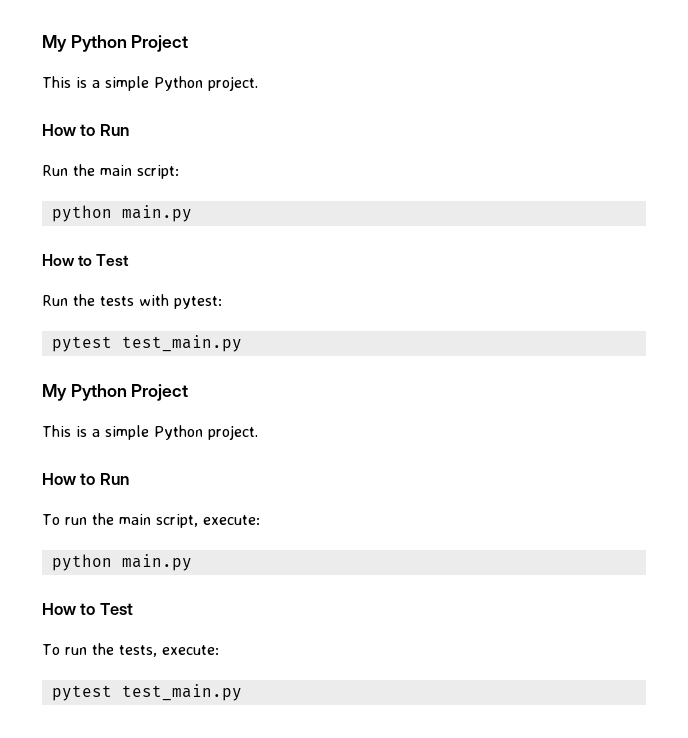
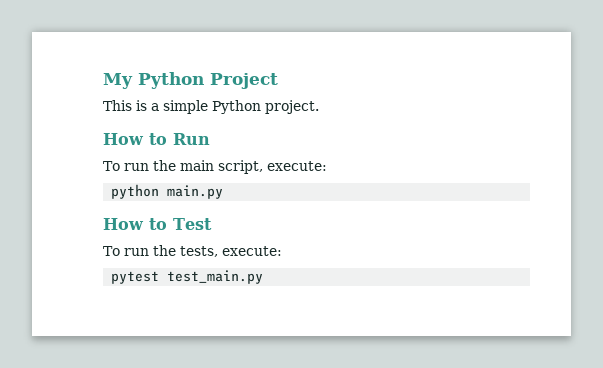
- Run the main script:
- python main.py
- How to Test
- Run the tests with pytest:
- pytest test_main.py
- My Python Project
- This is a simple Python project.
- How to Run

